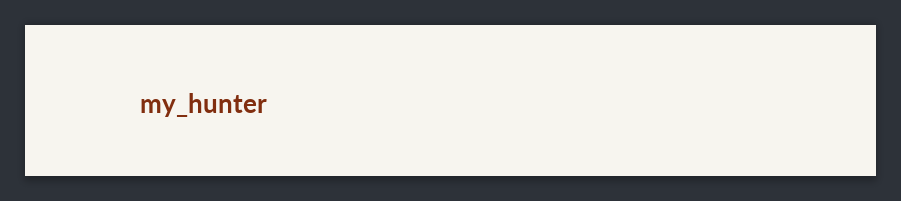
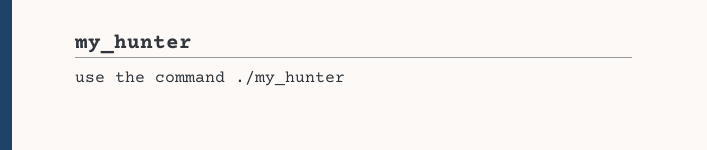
+ use the command ./my_hunter

